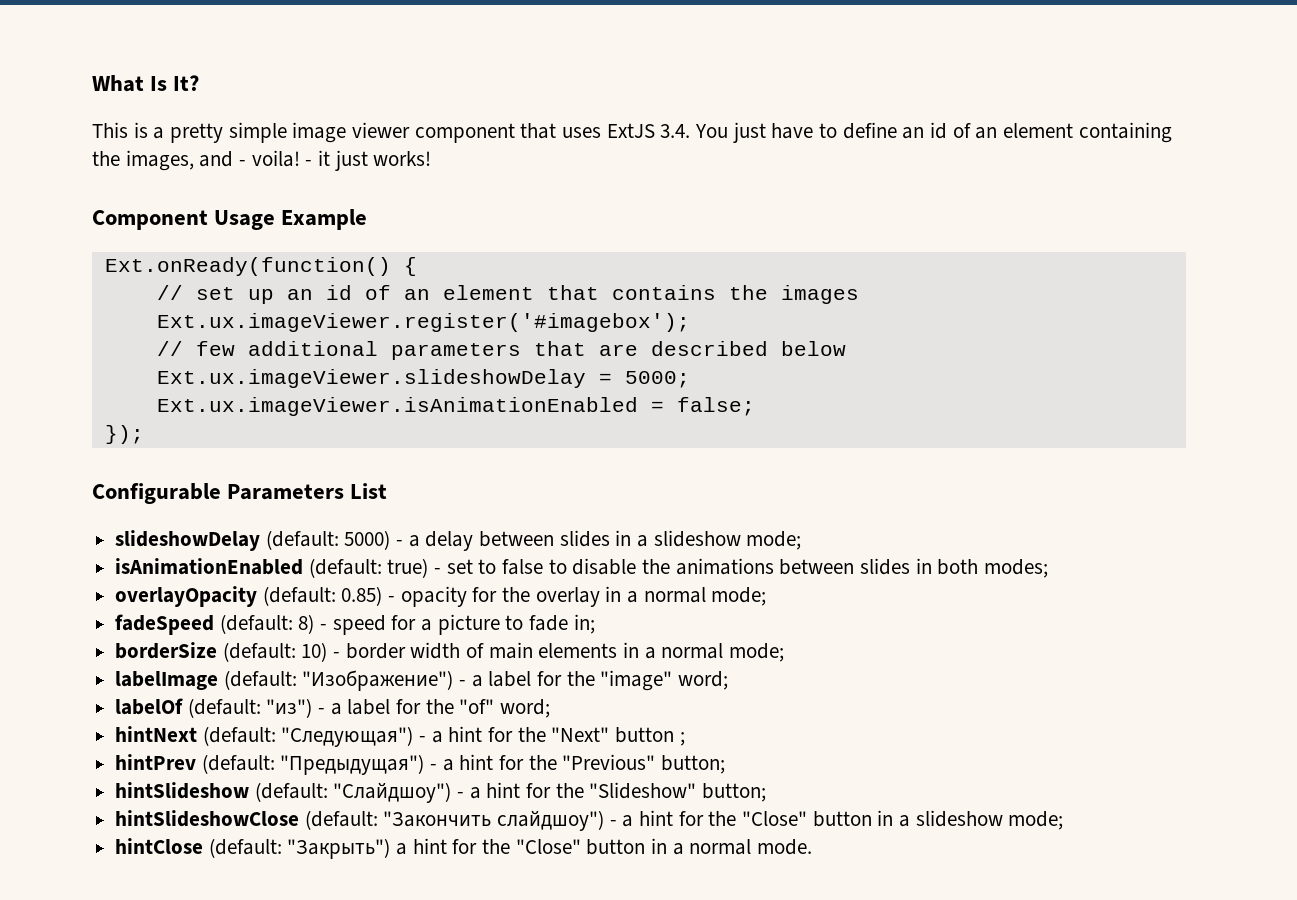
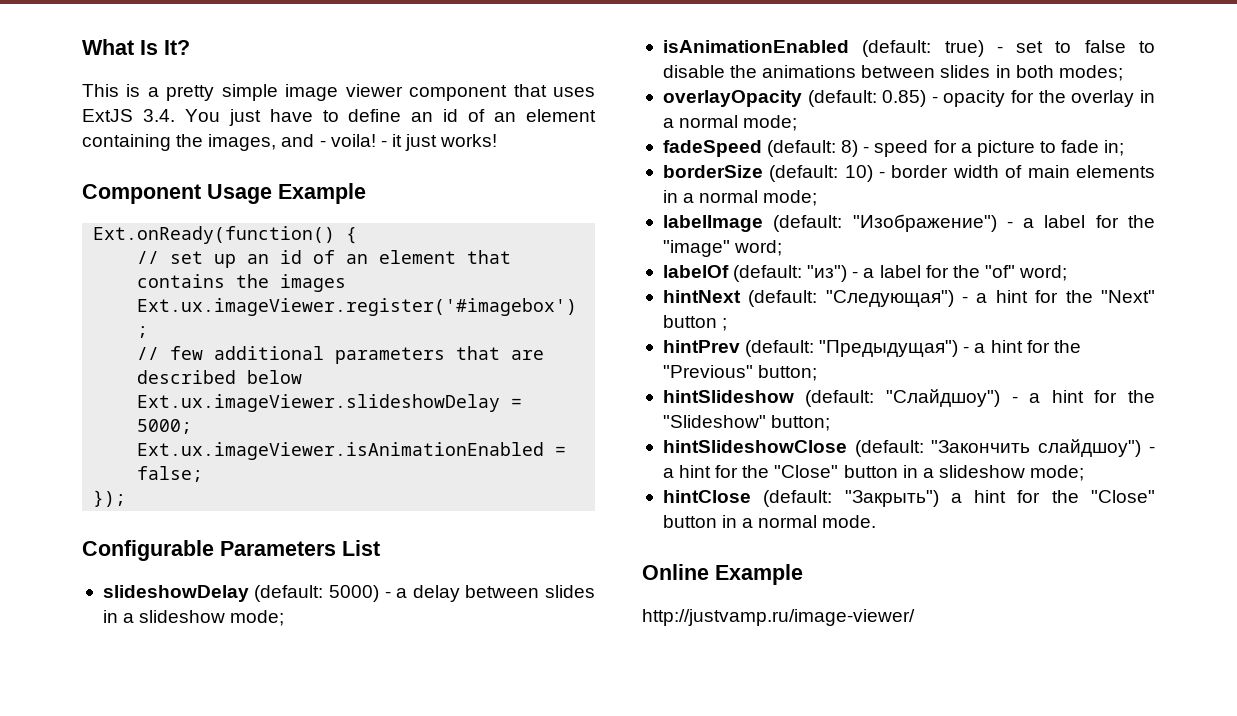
+ Online Example
+ http://justvamp.ru/image-viewer/

